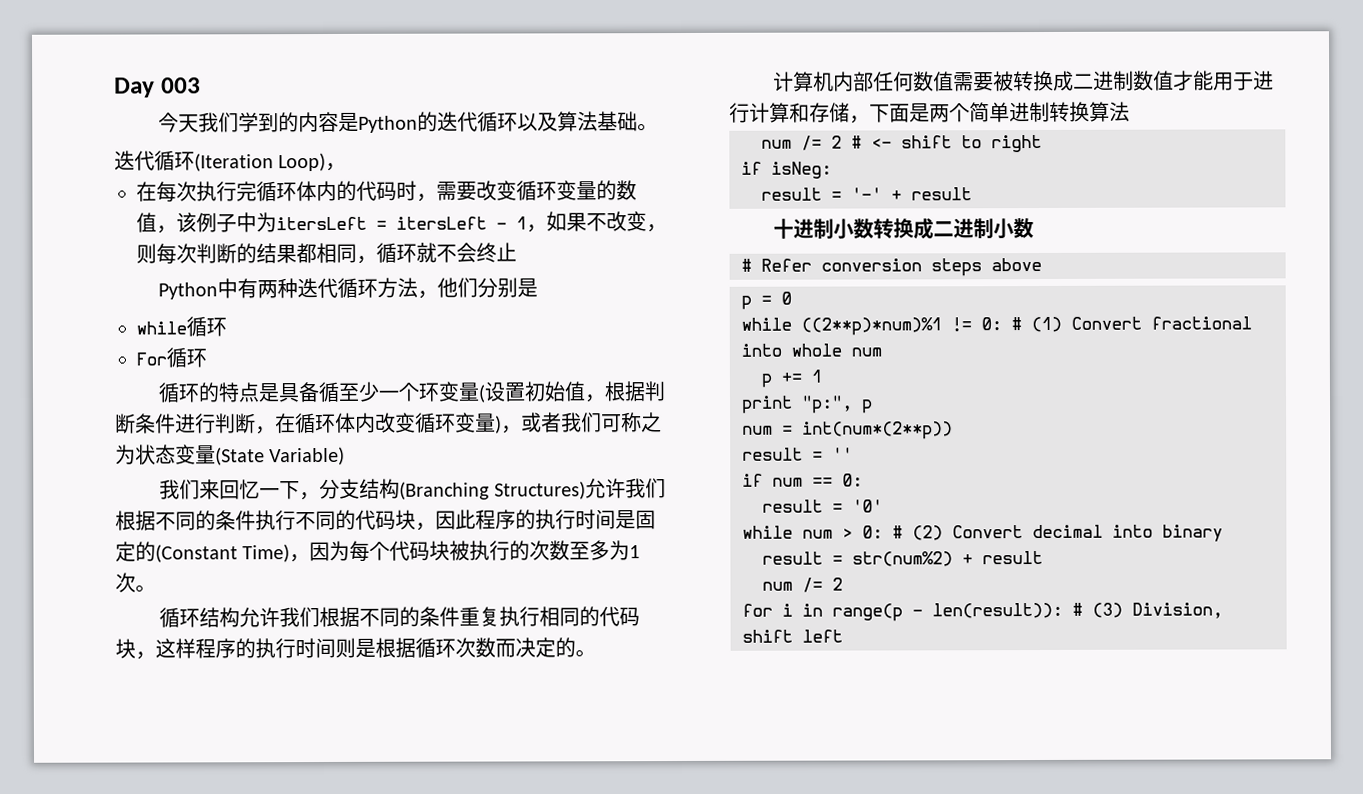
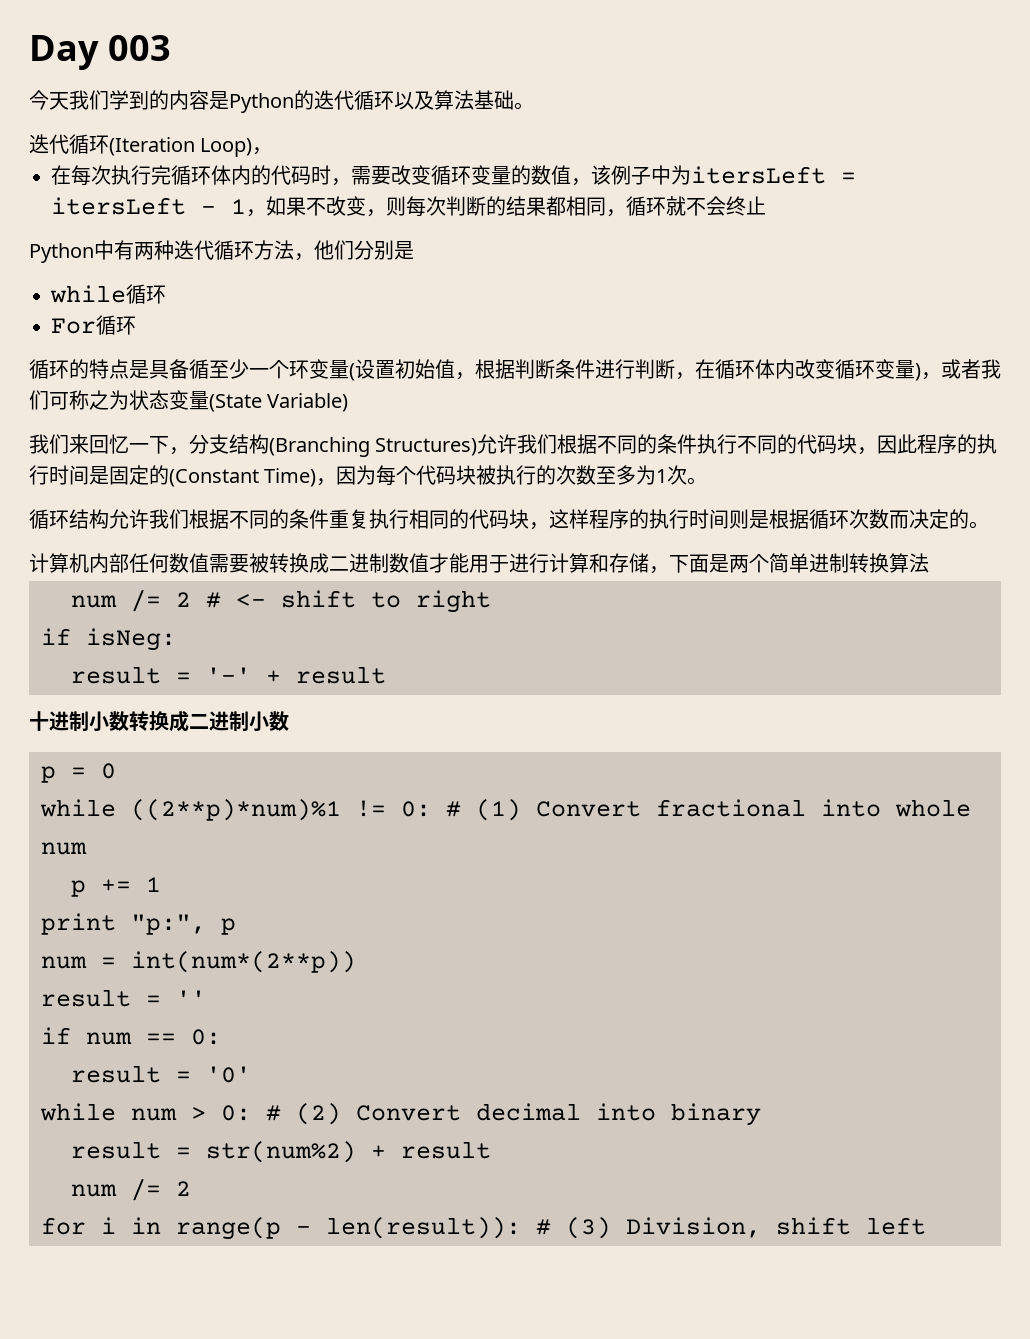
- # Refer conversion steps above

